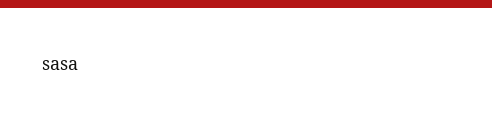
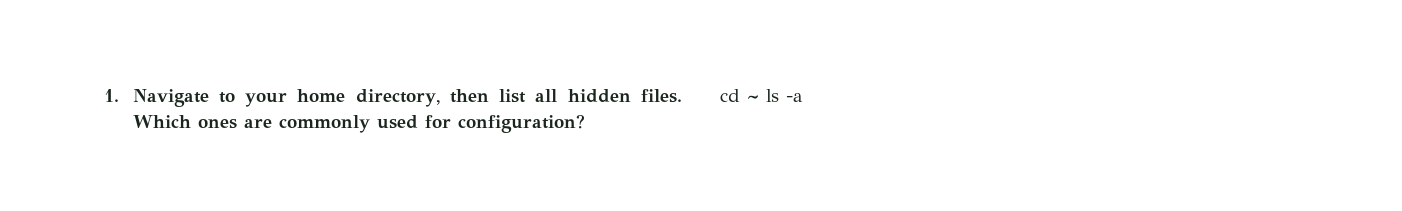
- sasa
+ 1. Navigate to your home directory, then list all hidden files. Which ones are commonly used for configuration?
+ cd ~ ls -a

